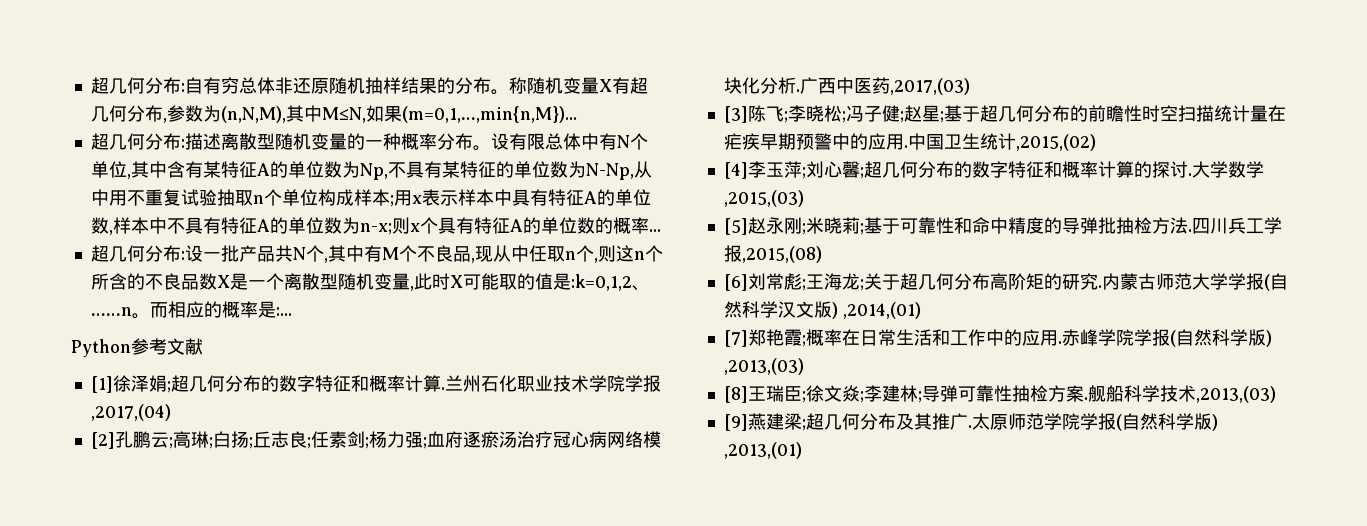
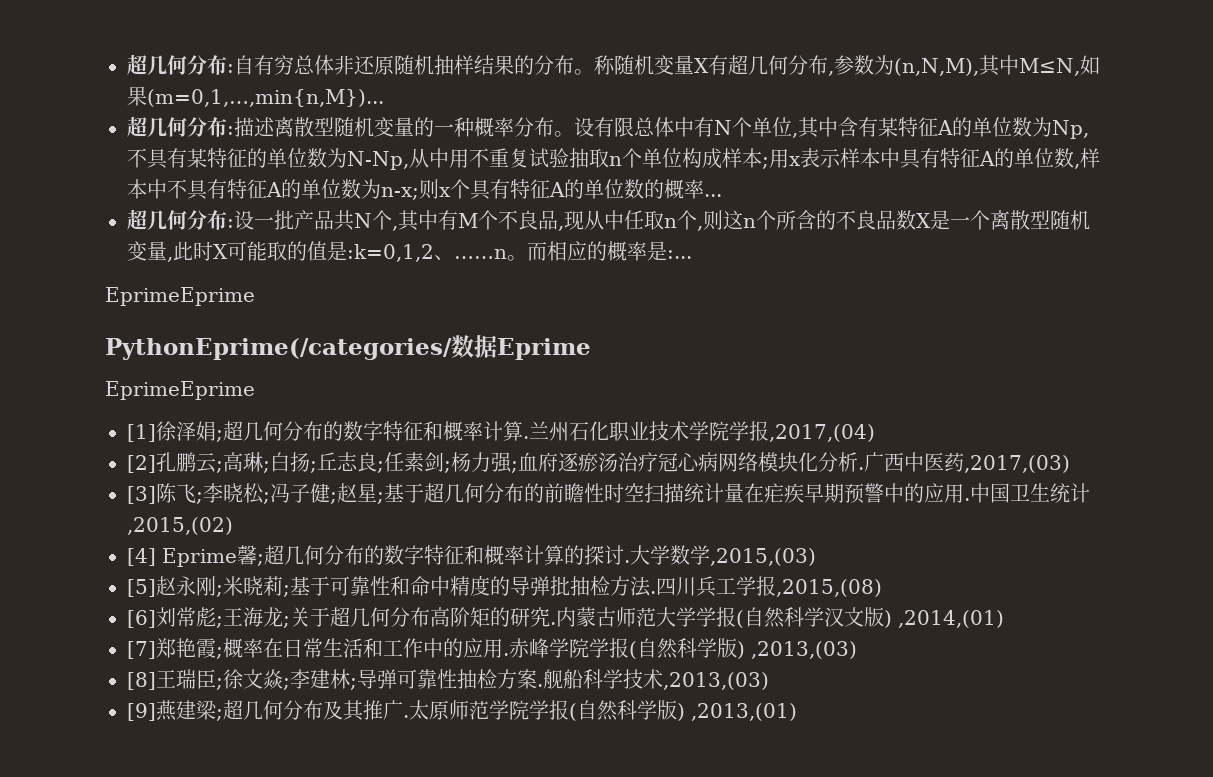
  而相应的概率是:...
- Python参考文献
+ EprimeEprime
+ PythonEprime(/categories/数据Eprime
+ EprimeEprime
- [4]李玉萍;刘心馨;超几何分布的数字特征和概率计算的探讨.
+ [4] Eprime馨;超几何分布的数字特征和概率计算的探讨.

